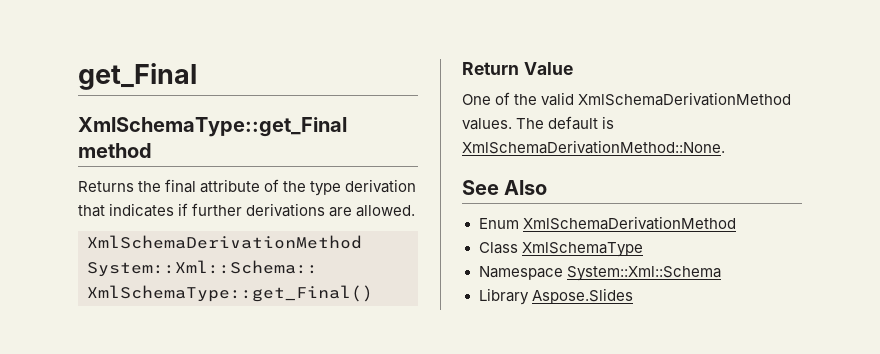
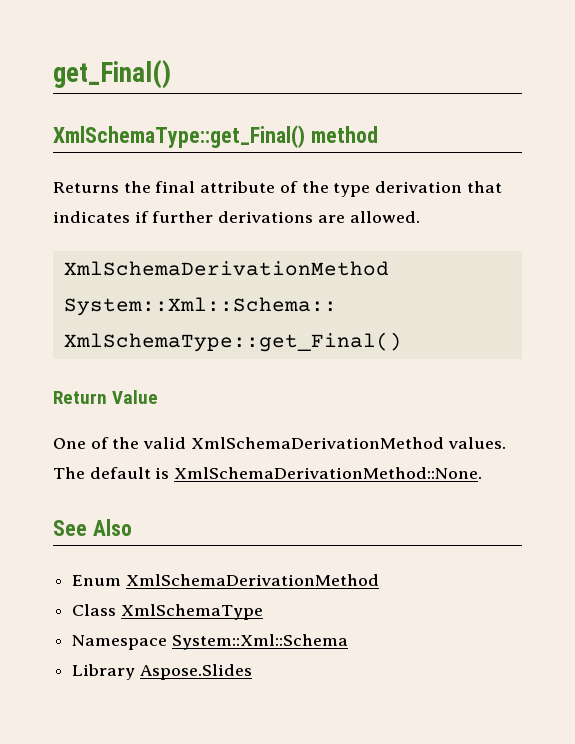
- get_Final
- XmlSchemaType::get_Final method
+ get_Final()
+ XmlSchemaType::get_Final() method

